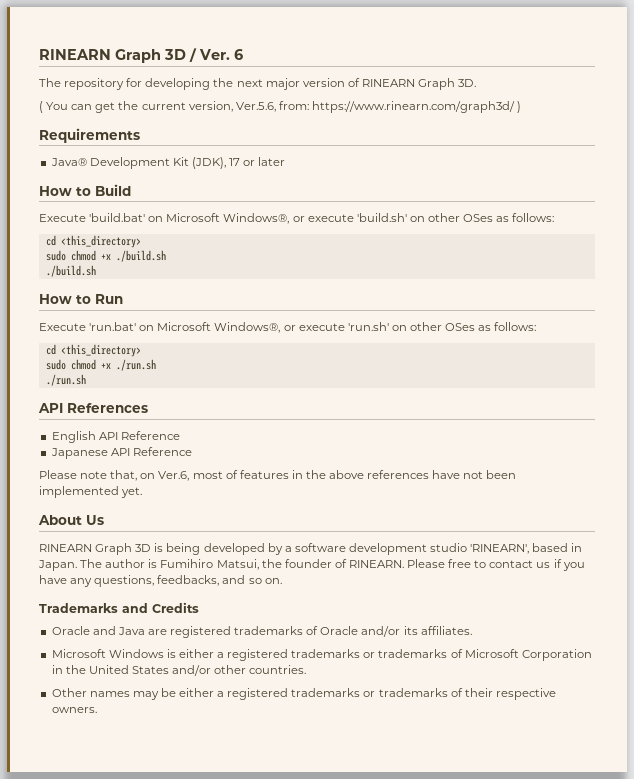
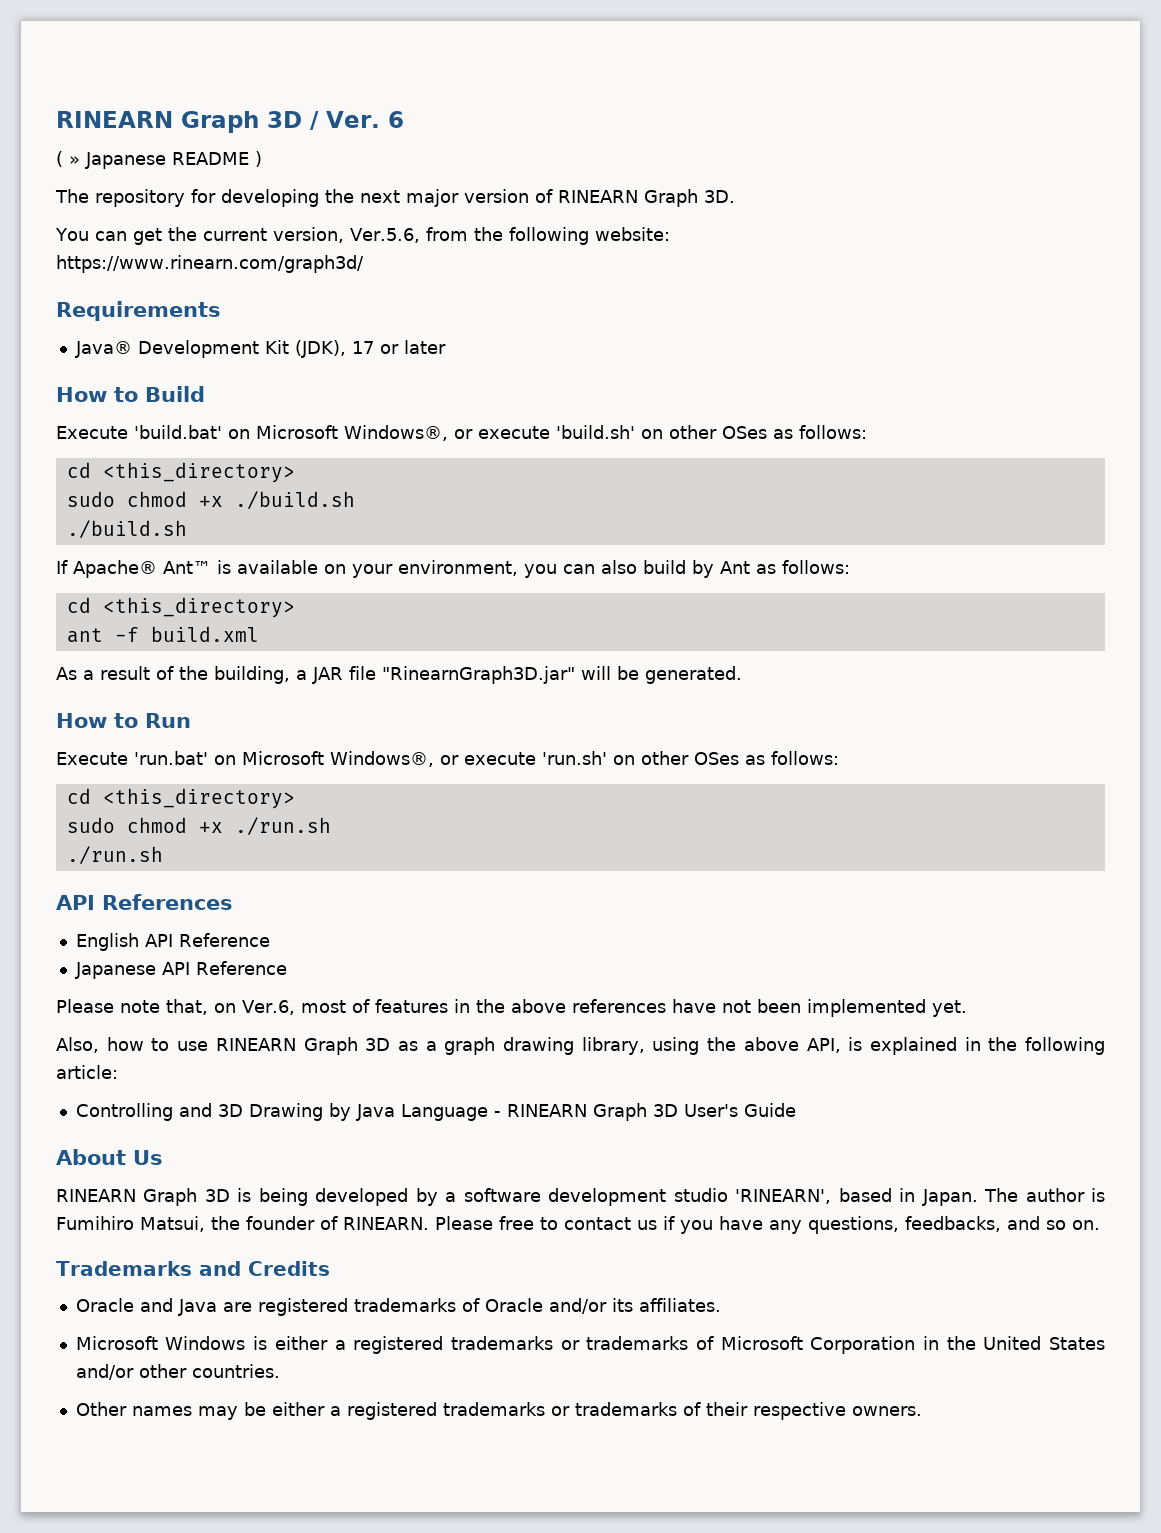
+ ( » Japanese README )
- ( You can get the current version, Ver.5.6, from: https://www.rinearn.com/graph3d/ )
+ You can get the current version, Ver.5.6, from the following website:
+ https://www.rinearn.com/graph3d/
+ If Apache® Ant™ is available on your environment, you can also build by Ant as follows:
+ cd <this_directory>
+ ant -f build.xml
+ As a result of the building, a JAR file "RinearnGraph3D.jar" will be generated.
+ Also, how to use RINEARN Graph 3D as a graph drawing library, using the above API, is explained in the following article:
+ Controlling and 3D Drawing by Java Language - RINEARN Graph 3D User's Guide

